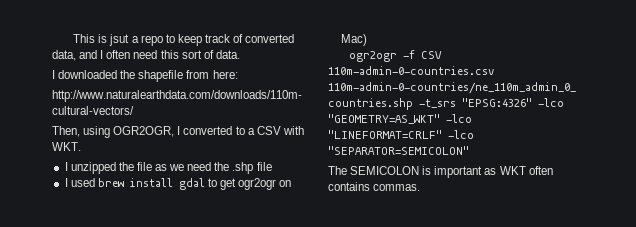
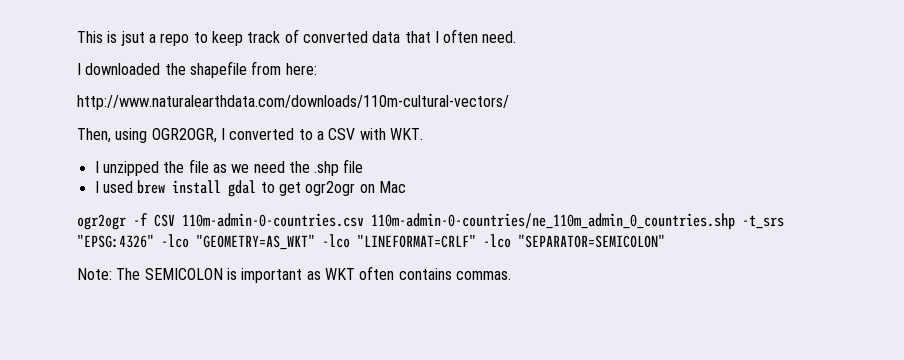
- This is jsut a repo to keep track of converted data, and I often need this sort of data.
+ This is jsut a repo to keep track of converted data that I often need.
- I used brew install gdal to get ogr2ogr on Mac)
+ I used brew install gdal to get ogr2ogr on Mac
- The SEMICOLON is important as WKT often contains commas.
+ Note: The SEMICOLON is important as WKT often contains commas.

